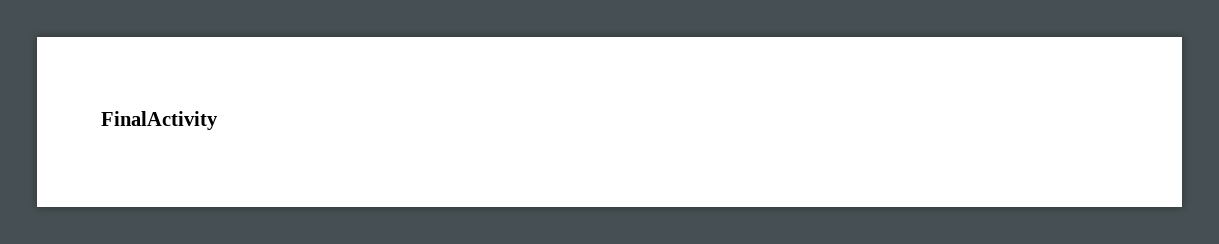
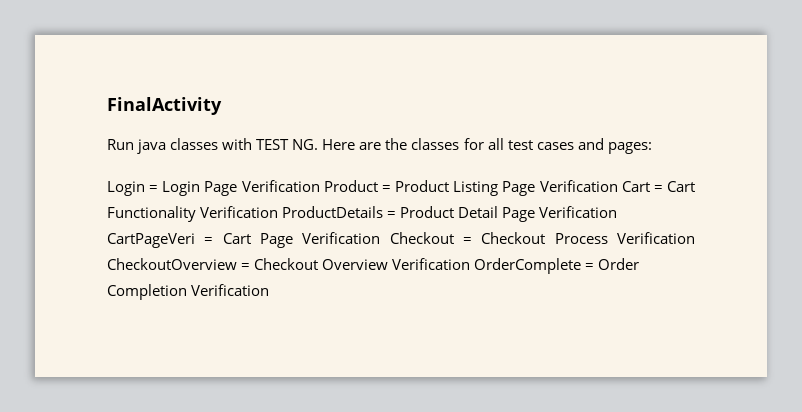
+ Run java classes with TEST NG. Here are the classes for all test cases and pages:
+ Login = Login Page Verification Product = Product Listing Page Verification Cart = Cart Functionality Verification ProductDetails = Product Detail Page Verification CartPageVeri = Cart Page Verification Checkout = Checkout Process Verification CheckoutOverview = Checkout Overview Verification OrderComplete = Order Completion Verification

